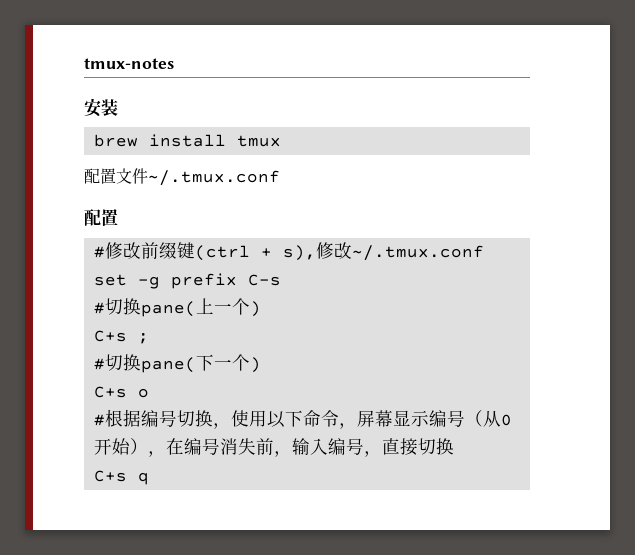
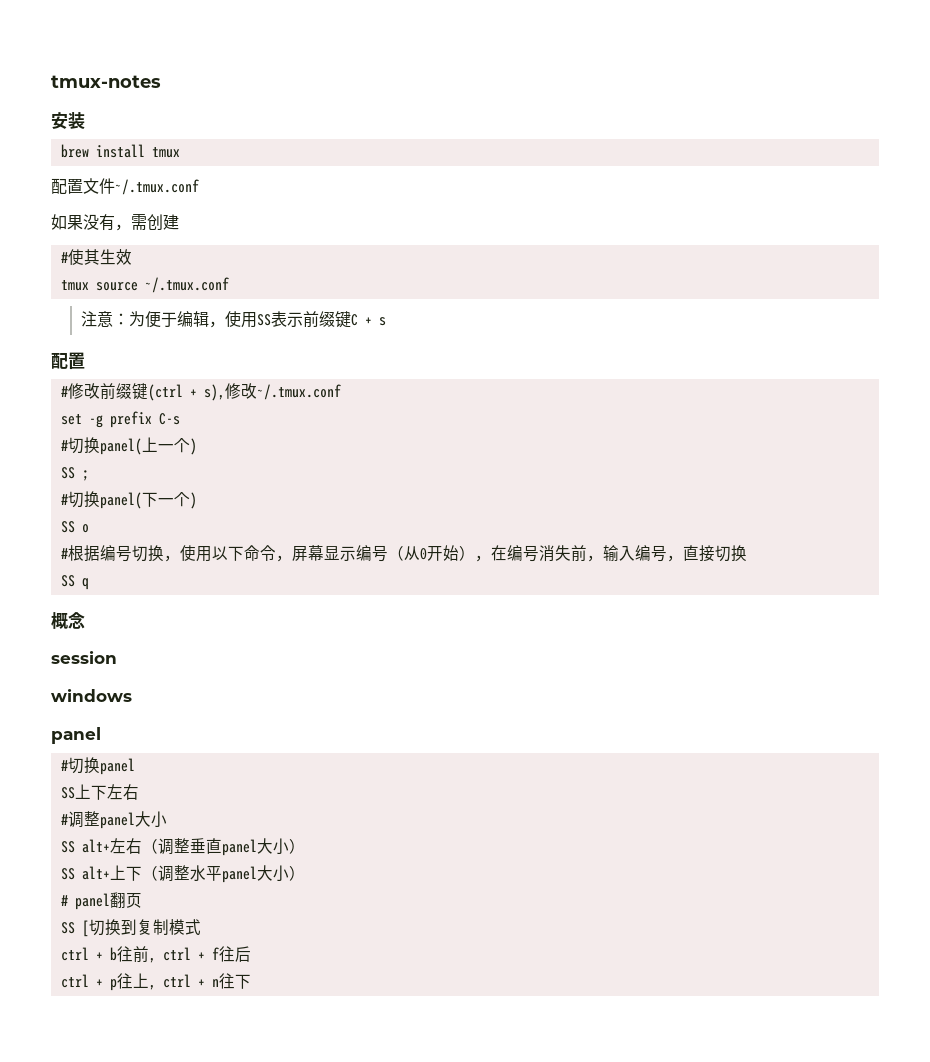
+ 如果没有，需创建
+ #使其生效
+ tmux source ~/.tmux.conf
+ 注意：为便于编辑，使用SS表示前缀键C + s
- #切换pane(上一个)
+ #切换panel(上一个)
- C+s ;
+ SS ;
- #切换pane(下一个)
+ #切换panel(下一个)
- C+s o
+ SS o
- C+s q
+ SS q
+ 概念
+ session
+ windows
+ panel
+ #切换panel
+ SS上下左右
+ #调整panel大小
+ SS alt+左右（调整垂直panel大小）
+ SS alt+上下（调整水平panel大小）
+ # panel翻页
+ SS [切换到复制模式
+ ctrl + b往前, ctrl + f往后
+ ctrl + p往上, ctrl + n往下

